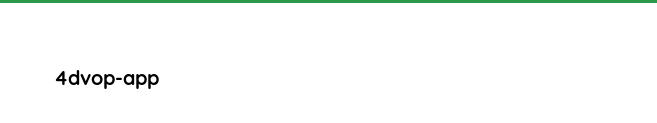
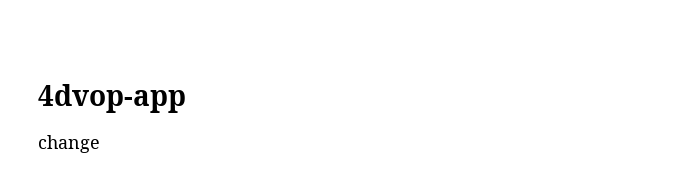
+ change

